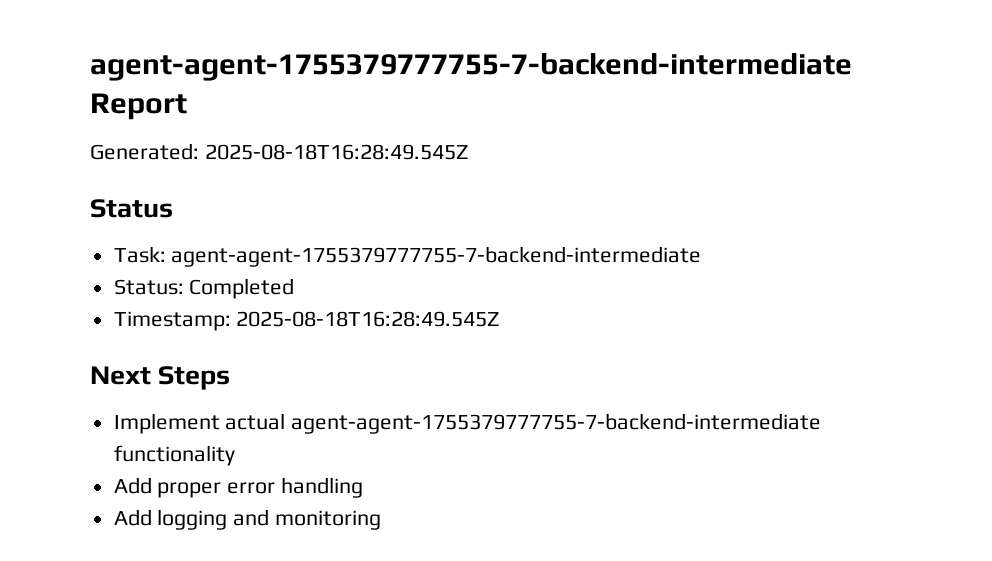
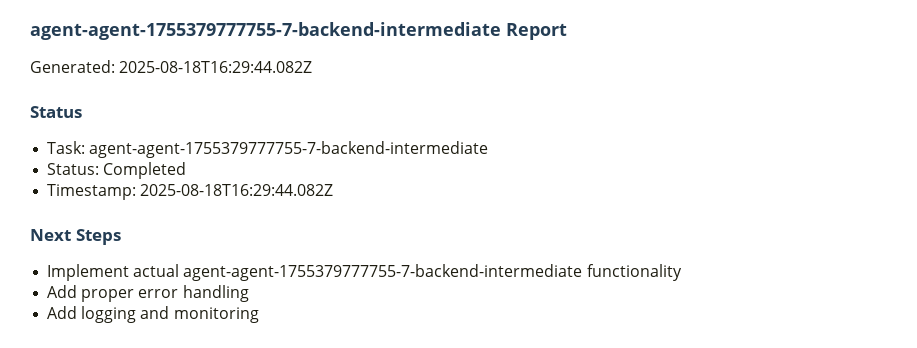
- Generated: 2025-08-18T16:28:49.545Z
+ Generated: 2025-08-18T16:29:44.082Z
- Timestamp: 2025-08-18T16:28:49.545Z
+ Timestamp: 2025-08-18T16:29:44.082Z

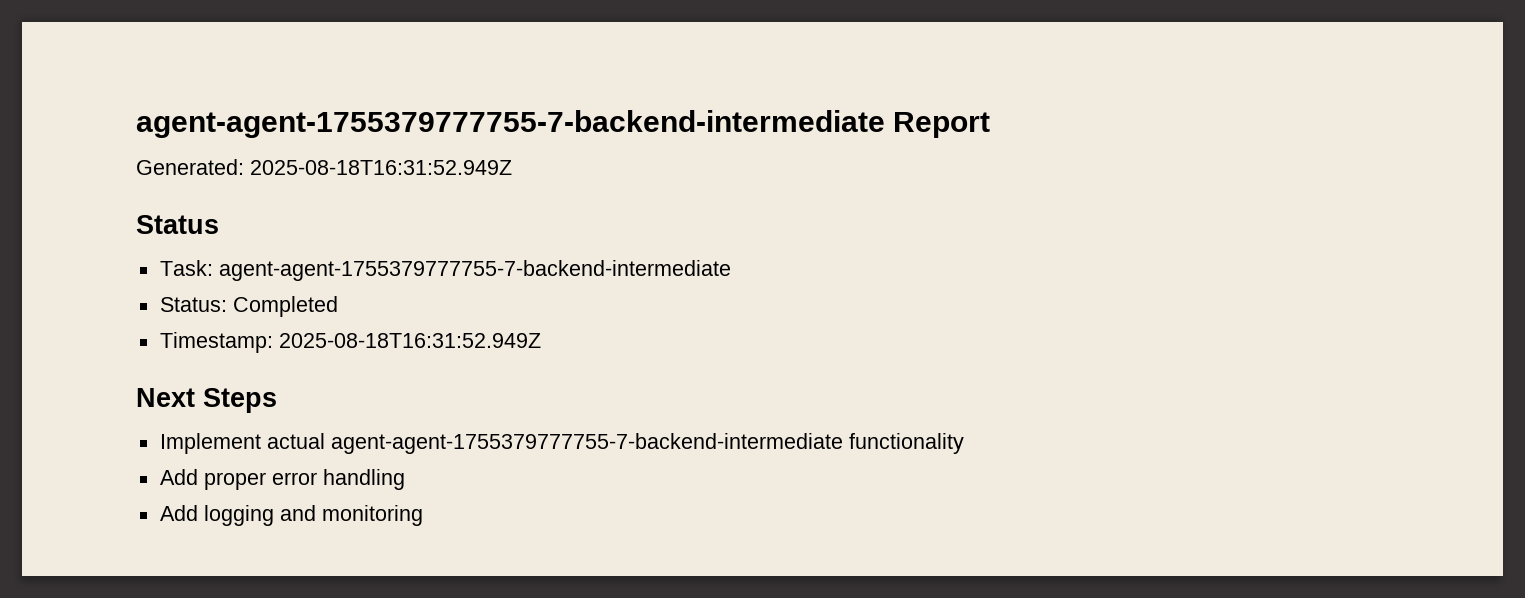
- Generated: 2025-08-18T16:29:44.082Z
+ Generated: 2025-08-18T16:31:52.949Z
- Timestamp: 2025-08-18T16:29:44.082Z
+ Timestamp: 2025-08-18T16:31:52.949Z

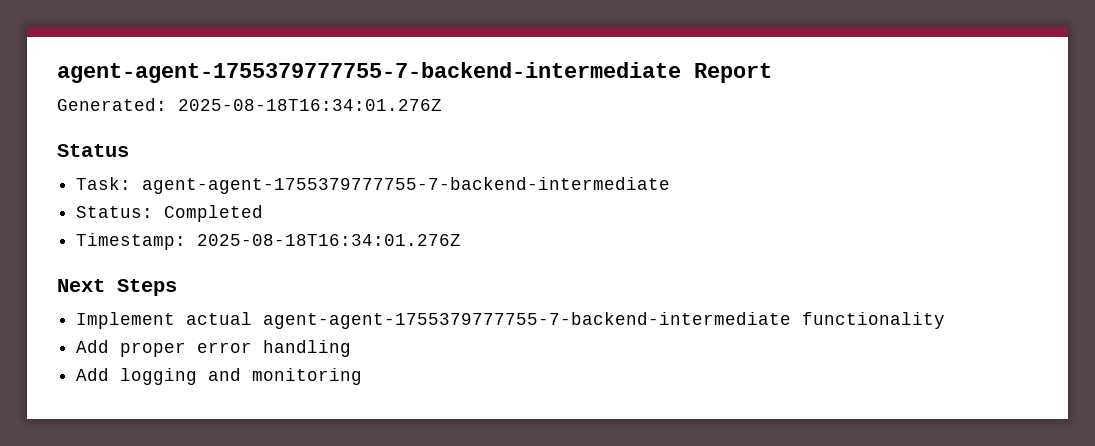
- Generated: 2025-08-18T16:31:52.949Z
+ Generated: 2025-08-18T16:34:01.276Z
- Timestamp: 2025-08-18T16:31:52.949Z
+ Timestamp: 2025-08-18T16:34:01.276Z

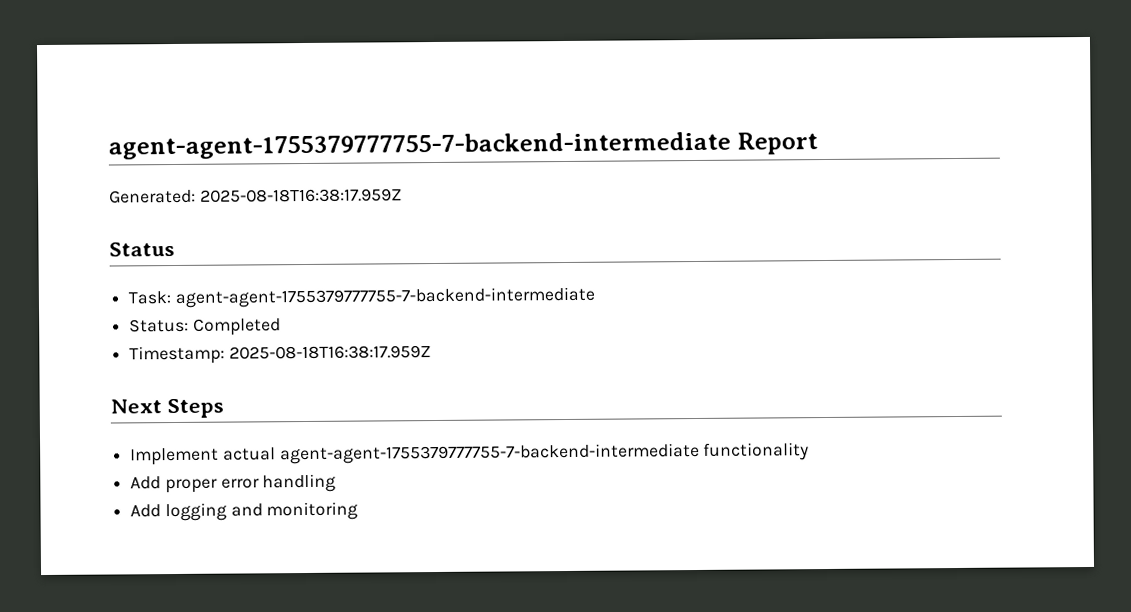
- Generated: 2025-08-18T16:34:01.276Z
+ Generated: 2025-08-18T16:38:17.959Z
- Timestamp: 2025-08-18T16:34:01.276Z
+ Timestamp: 2025-08-18T16:38:17.959Z

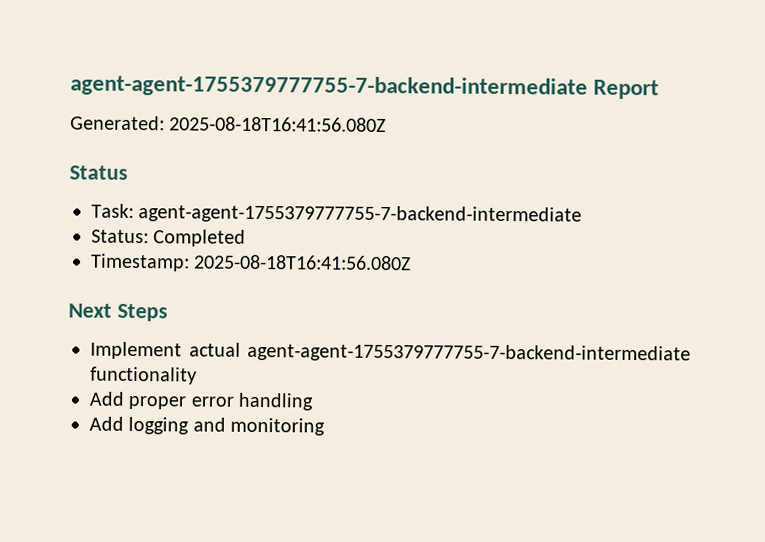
- Generated: 2025-08-18T16:38:17.959Z
+ Generated: 2025-08-18T16:41:56.080Z
- Timestamp: 2025-08-18T16:38:17.959Z
+ Timestamp: 2025-08-18T16:41:56.080Z

